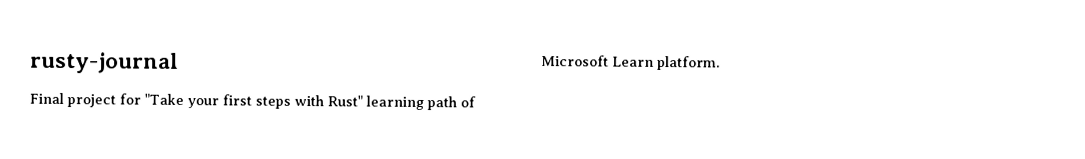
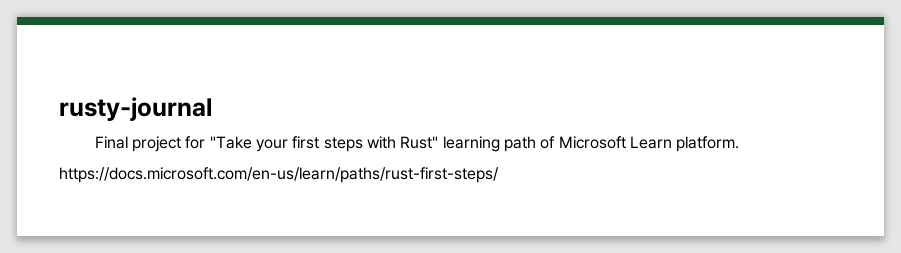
+ https://docs.microsoft.com/en-us/learn/paths/rust-first-steps/

